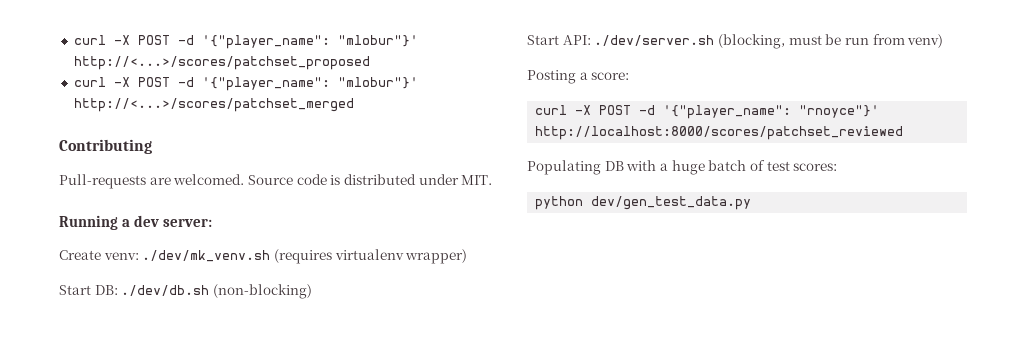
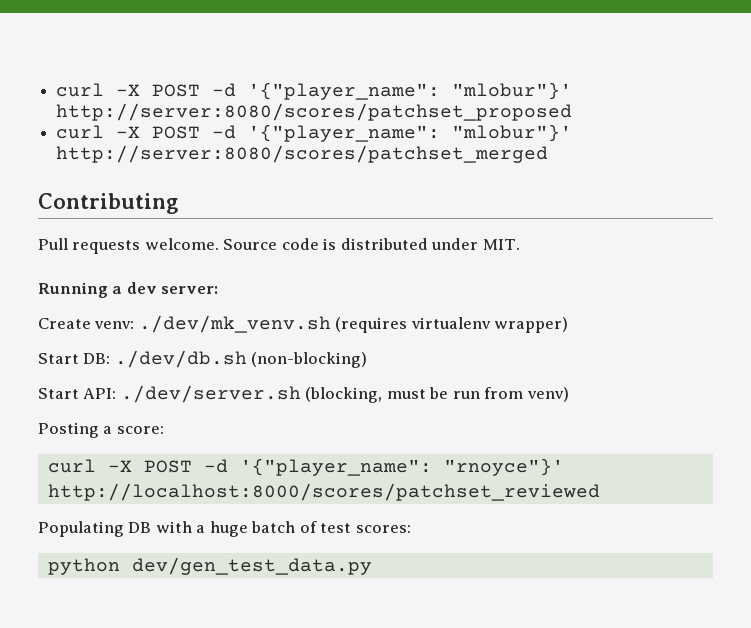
- curl -X POST -d '{"player_name": "mlobur"}' http://<...>/scores/patchset_proposed
- curl -X POST -d '{"player_name": "mlobur"}' http://<...>/scores/patchset_merged
+ curl -X POST -d '{"player_name": "mlobur"}' http://server:8080/scores/patchset_proposed
+ curl -X POST -d '{"player_name": "mlobur"}' http://server:8080/scores/patchset_merged
- Pull-requests are welcomed.
+ Pull requests welcome.

